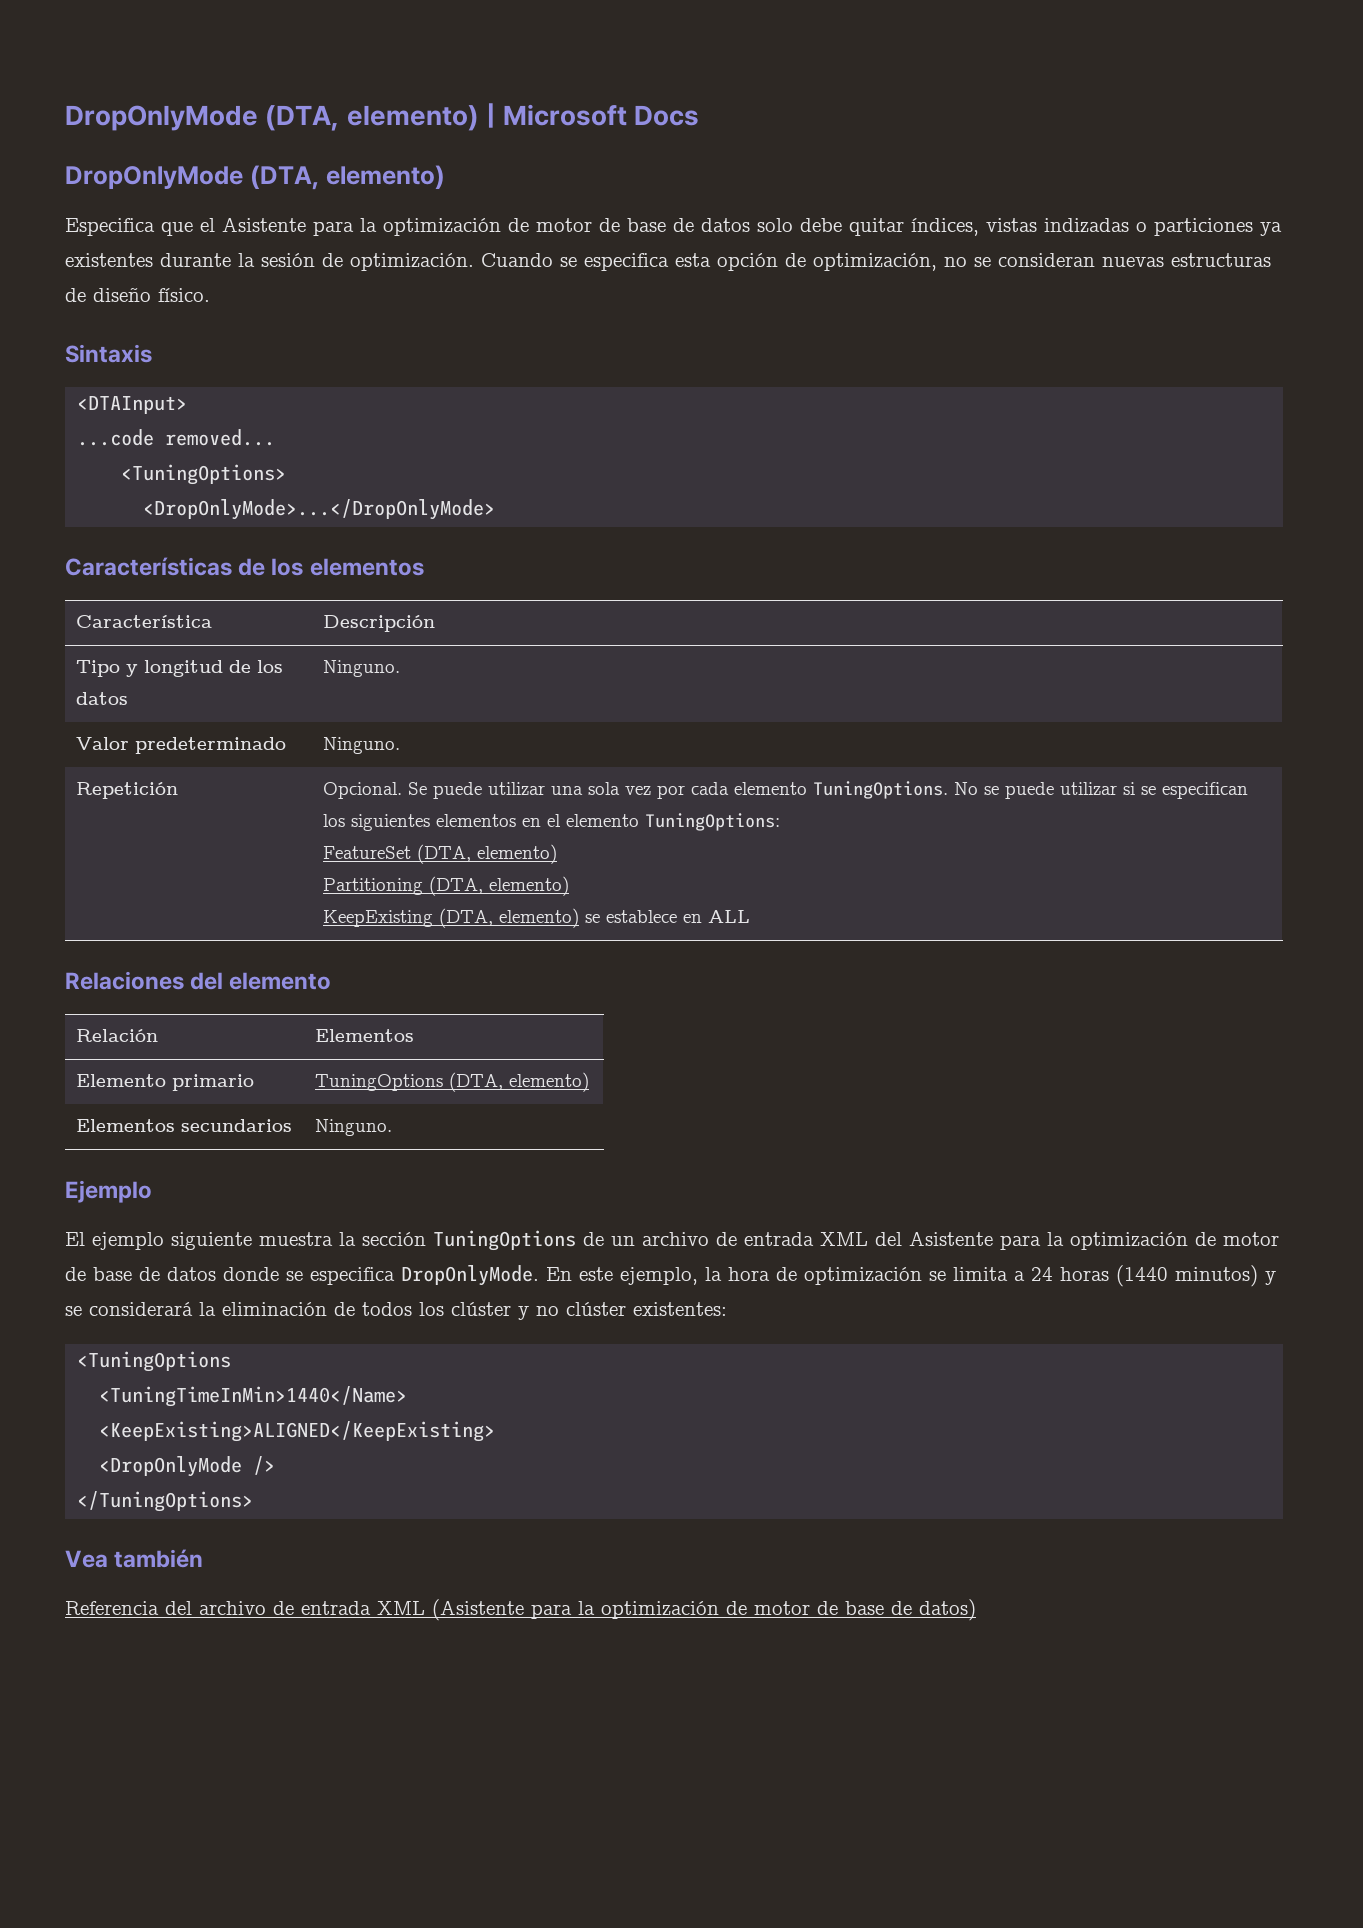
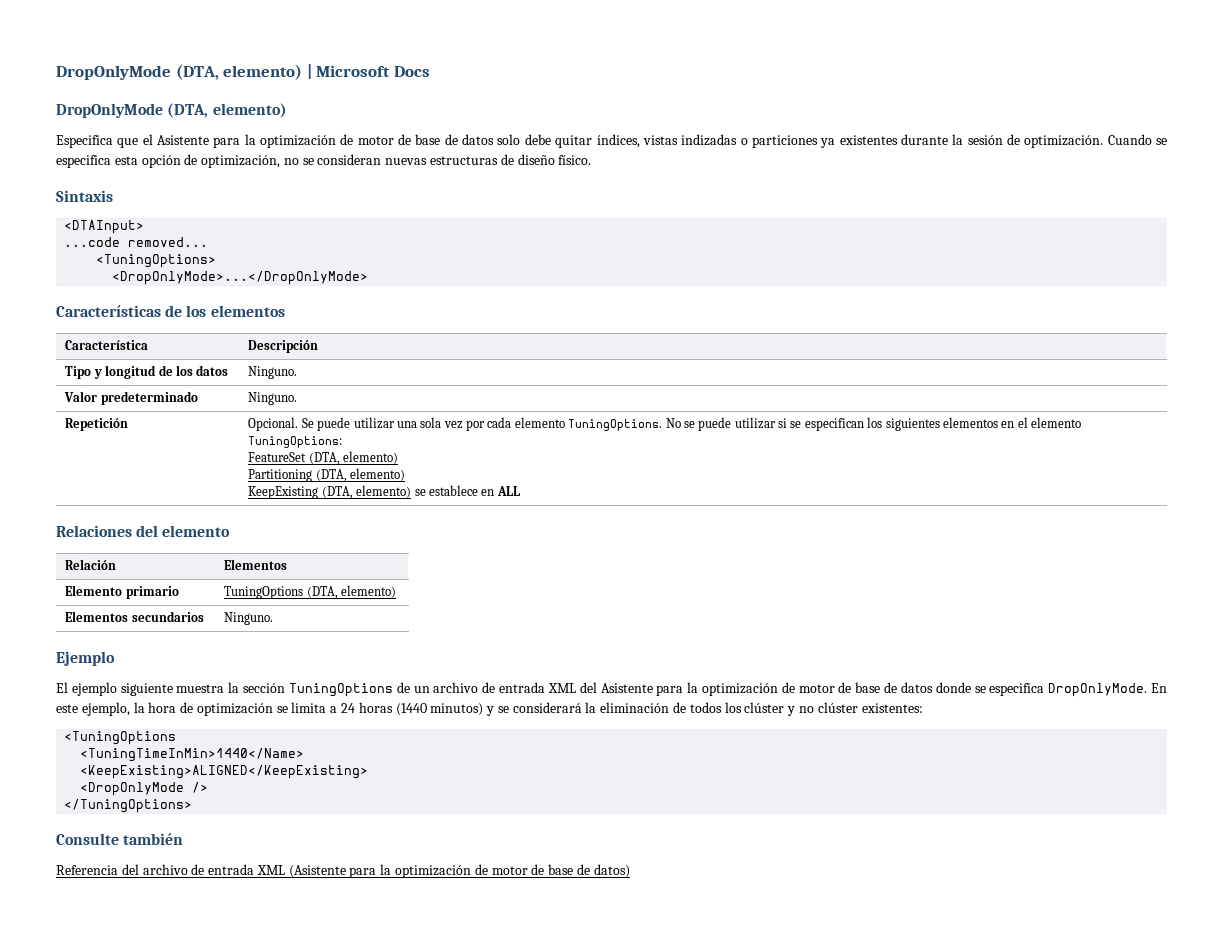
- Vea también
+ Consulte también

